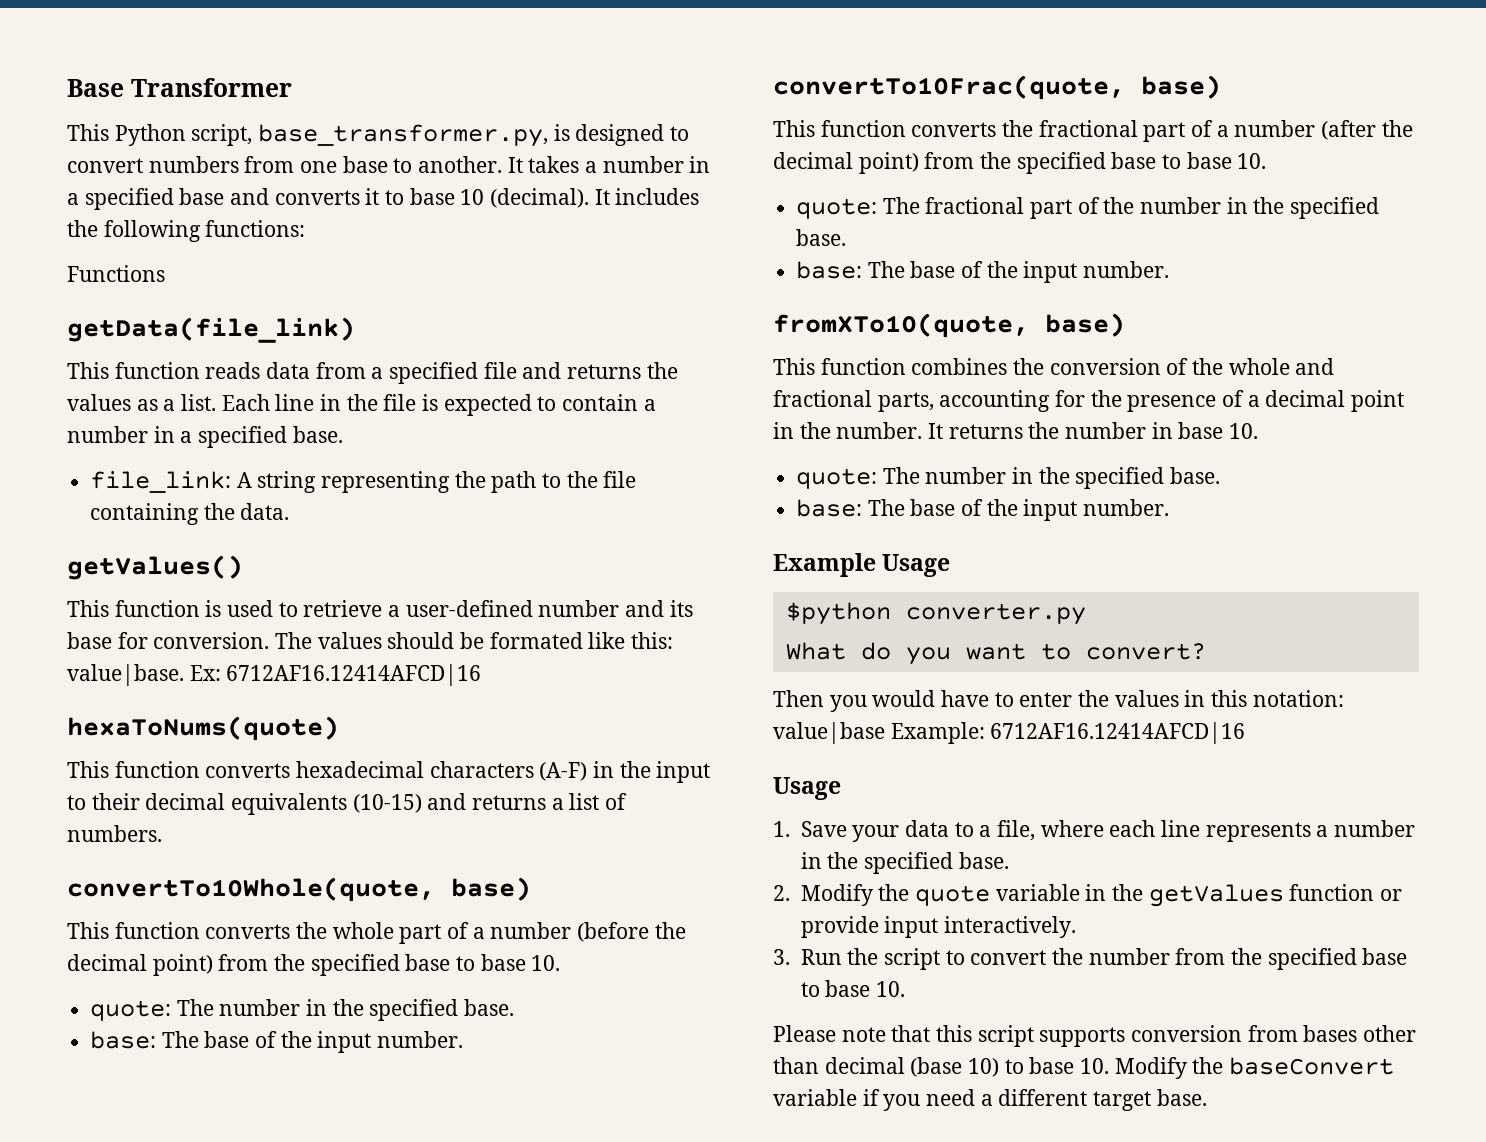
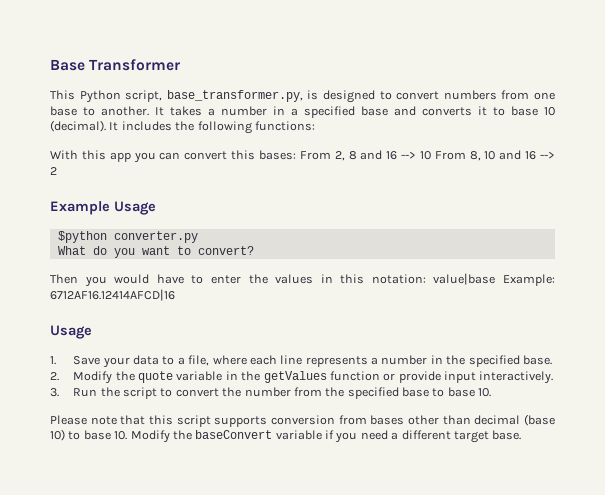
- Functions
- getData(file_link)
- This function reads data from a specified file and returns the values as a list. Each line in the file is expected to contain a number in a specified base.
- file_link: A string representing the path to the file containing the data.
- getValues()
- This function is used to retrieve a user-defined number and its base for conversion. The values should be formated like this: value|base. Ex: 6712AF16.12414AFCD|16
- hexaToNums(quote)
- This function converts hexadecimal characters (A-F) in the input to their decimal equivalents (10-15) and returns a list of numbers.
- convertTo10Whole(quote, base)
- This function converts the whole part of a number (before the decimal point) from the specified base to base 10.
- quote: The number in the specified base.
- base: The base of the input number.
- convertTo10Frac(quote, base)
- This function converts the fractional part of a number (after the decimal point) from the specified base to base 10.
- quote: The fractional part of the number in the specified base.
- base: The base of the input number.
- fromXTo10(quote, base)
- This function combines the conversion of the whole and fractional parts, accounting for the presence of a decimal point in the number. It returns the number in base 10.
- quote: The number in the specified base.
- base: The base of the input number.
+ With this app you can convert this bases: From 2, 8 and 16 --> 10 From 8, 10 and 16 --> 2

